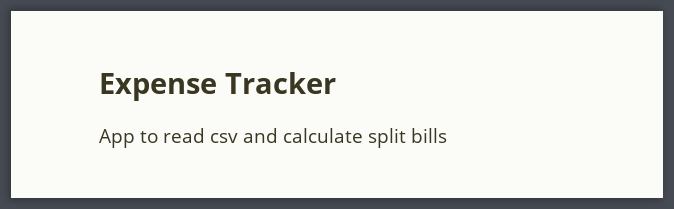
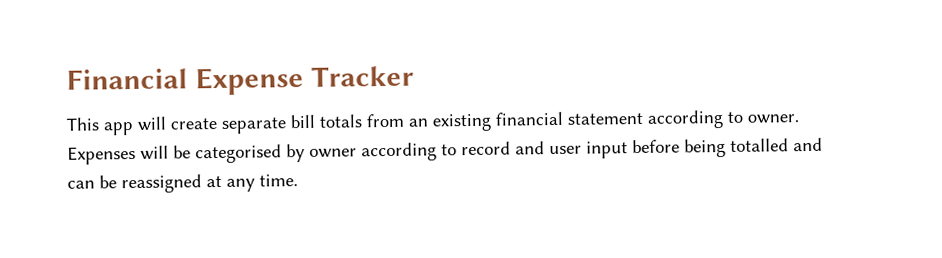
- Expense Tracker
+ Financial Expense Tracker
- App to read csv and calculate split bills
+ This app will create separate bill totals from an existing financial statement according to owner. Expenses will be categorised by owner according to record and user input before being totalled and can be reassigned at any time.

